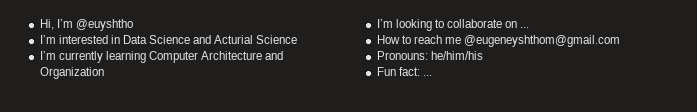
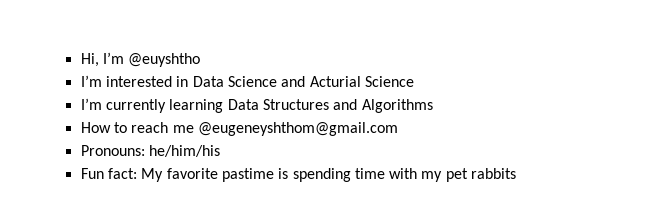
- I’m currently learning Computer Architecture and Organization
- I’m looking to collaborate on ...
+ I’m currently learning Data Structures and Algorithms
- Fun fact: ...
+ Fun fact: My favorite pastime is spending time with my pet rabbits

